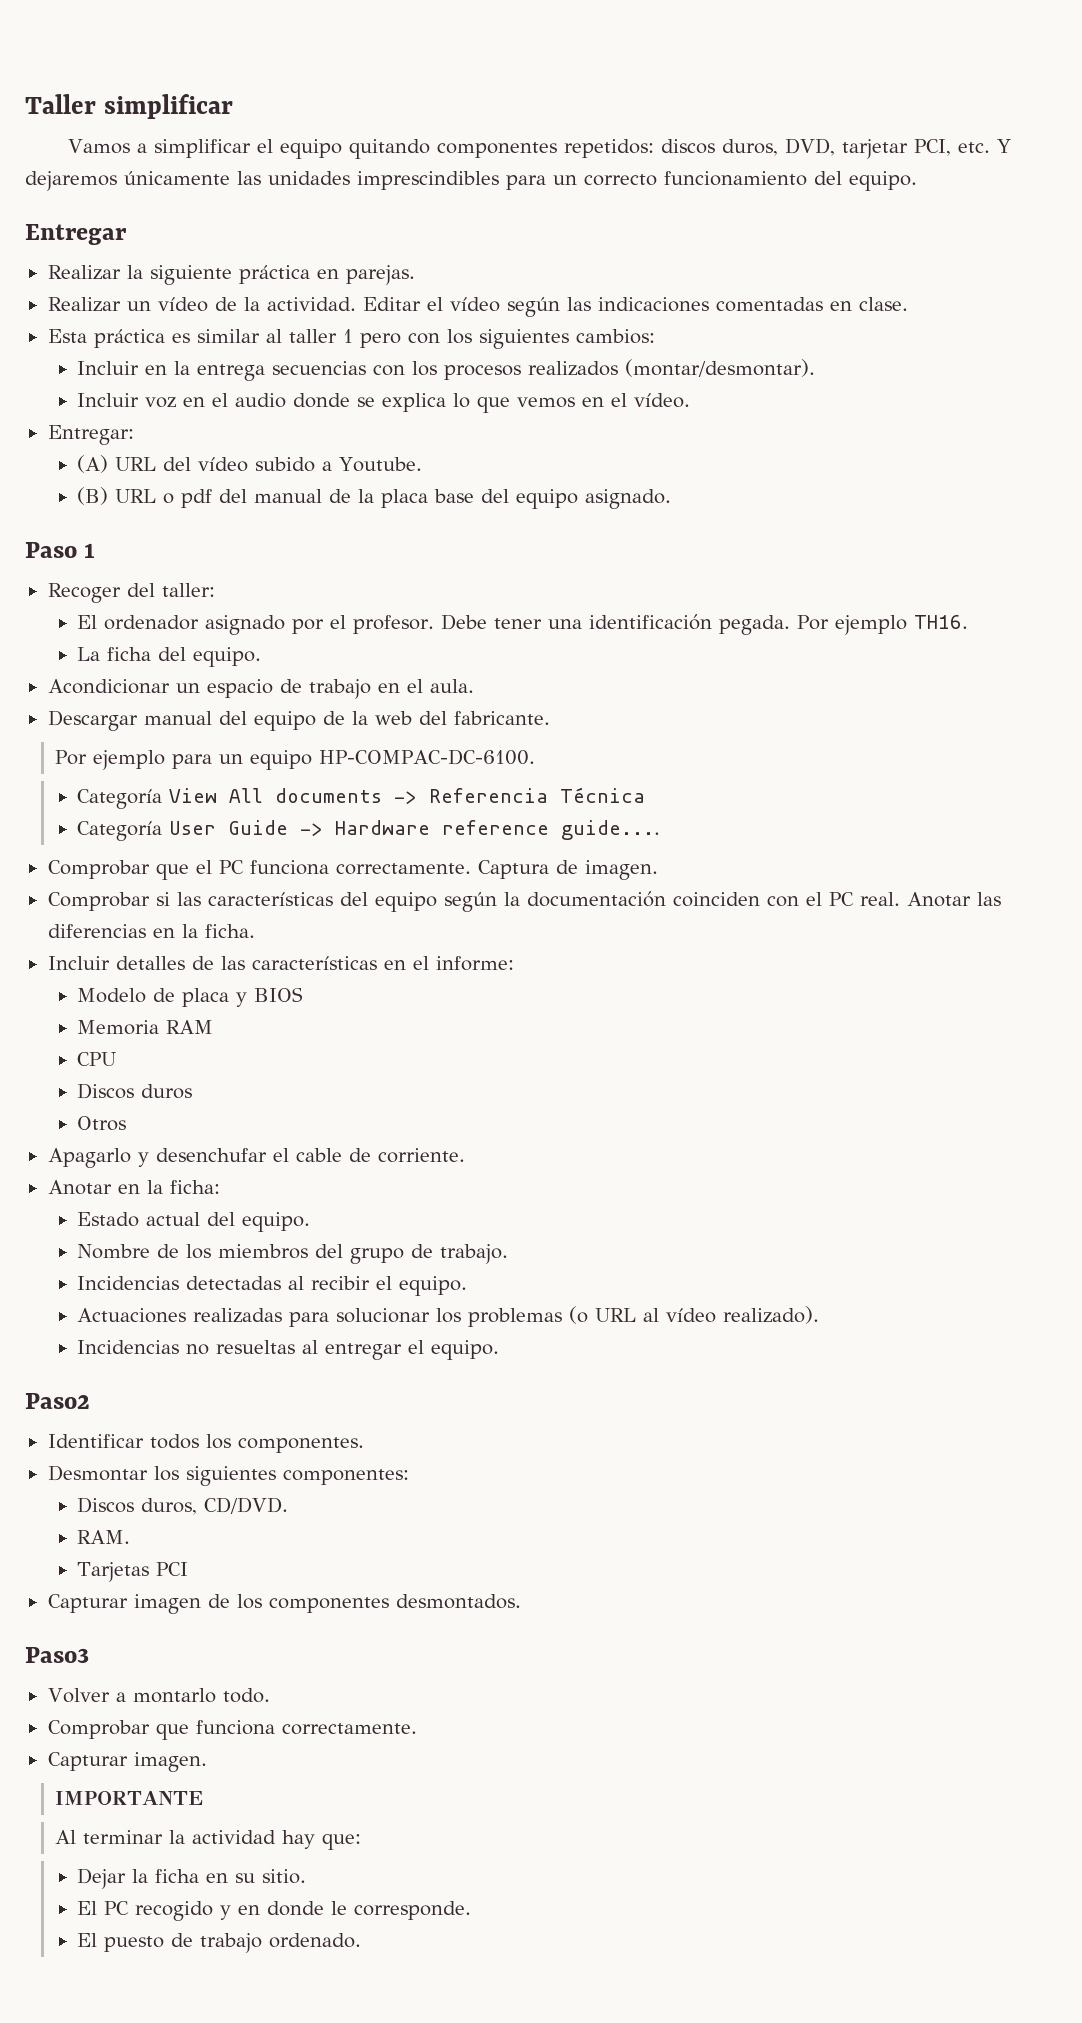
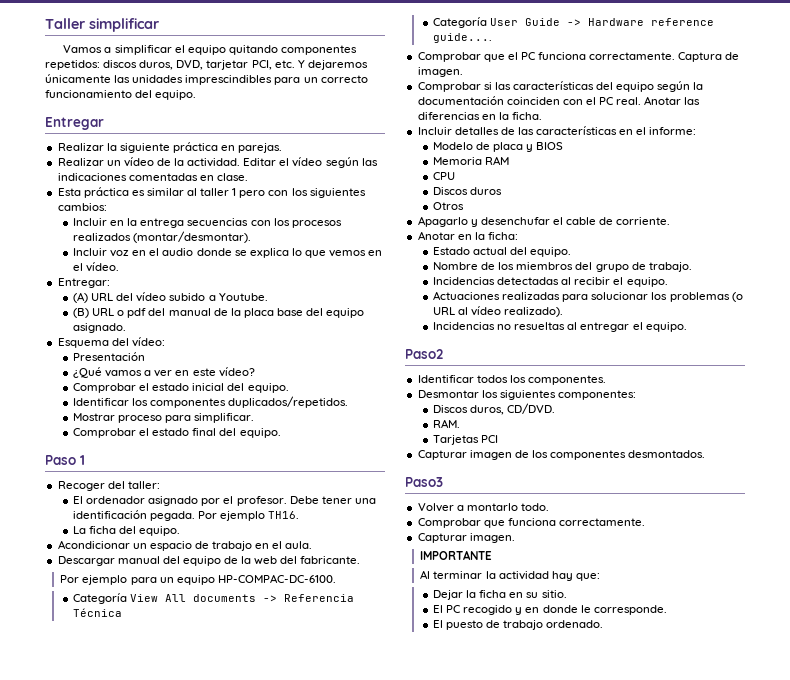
+ Esquema del vídeo:
+ Presentación
+ ¿Qué vamos a ver en este vídeo?
+ Comprobar el estado inicial del equipo.
+ Identificar los componentes duplicados/repetidos.
+ Mostrar proceso para simplificar.
+ Comprobar el estado final del equipo.

